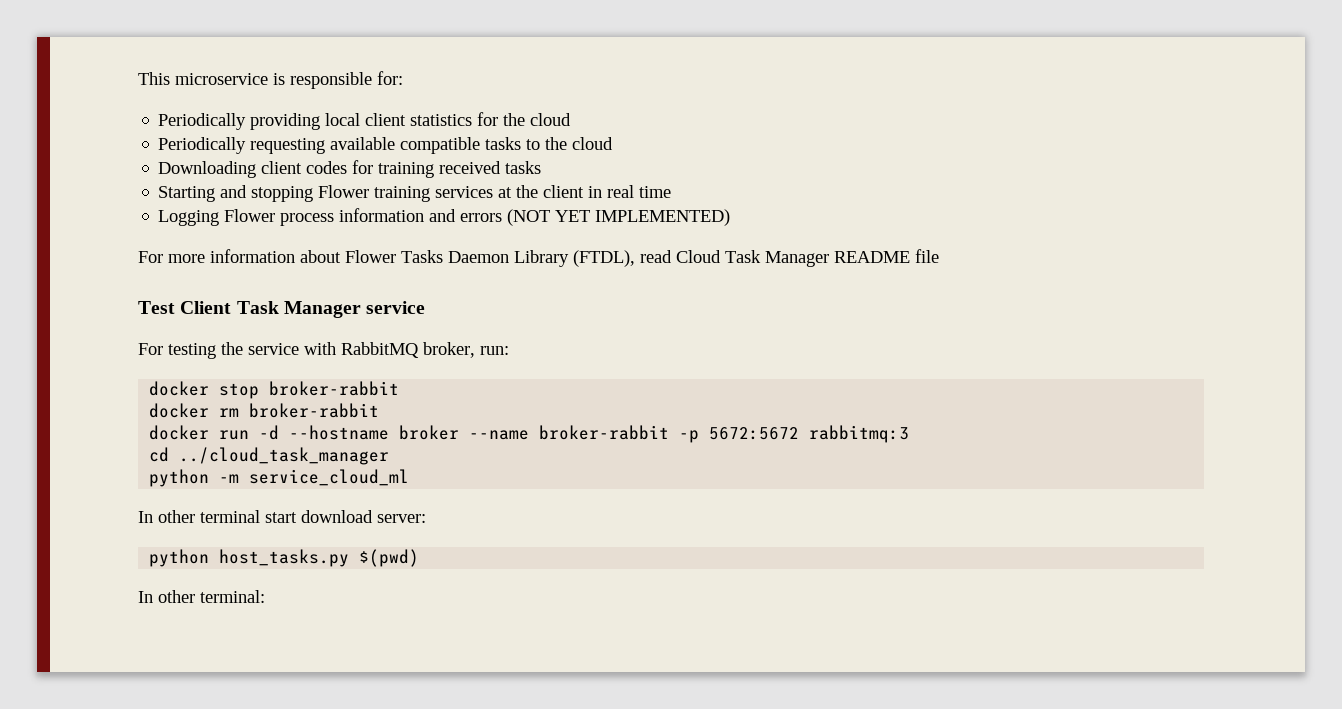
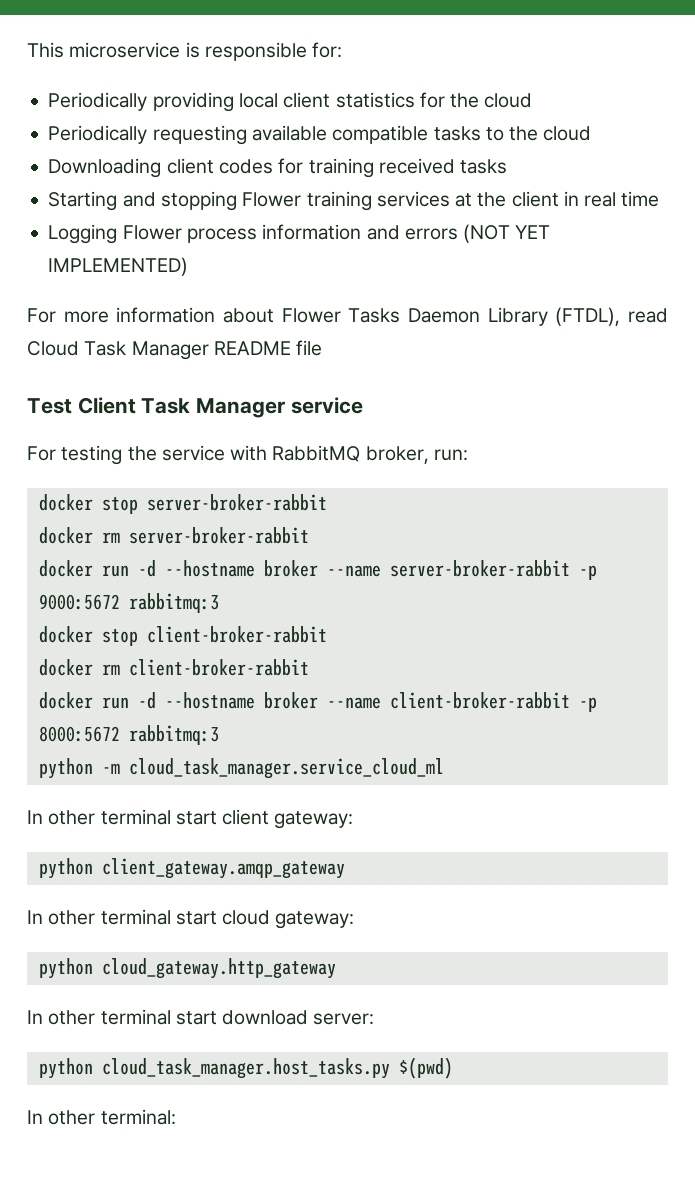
- docker stop broker-rabbit
- docker rm broker-rabbit
- docker run -d --hostname broker --name broker-rabbit -p 5672:5672 rabbitmq:3
- cd ../cloud_task_manager
- python -m service_cloud_ml
+ docker stop server-broker-rabbit
+ docker rm server-broker-rabbit
+ docker run -d --hostname broker --name server-broker-rabbit -p 9000:5672 rabbitmq:3
+ docker stop client-broker-rabbit
+ docker rm client-broker-rabbit
+ docker run -d --hostname broker --name client-broker-rabbit -p 8000:5672 rabbitmq:3
+ python -m cloud_task_manager.service_cloud_ml
+ In other terminal start client gateway:
+ python client_gateway.amqp_gateway
+ In other terminal start cloud gateway:
+ python cloud_gateway.http_gateway
- python host_tasks.py $(pwd)
+ python cloud_task_manager.host_tasks.py $(pwd)

